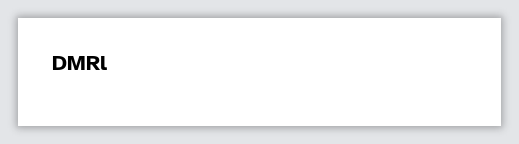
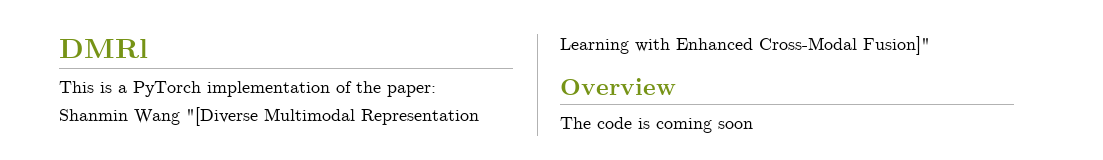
+ This is a PyTorch implementation of the paper:
+ Shanmin Wang "[Diverse Multimodal Representation Learning with Enhanced Cross-Modal Fusion]"
+ Overview
+ The code is coming soon

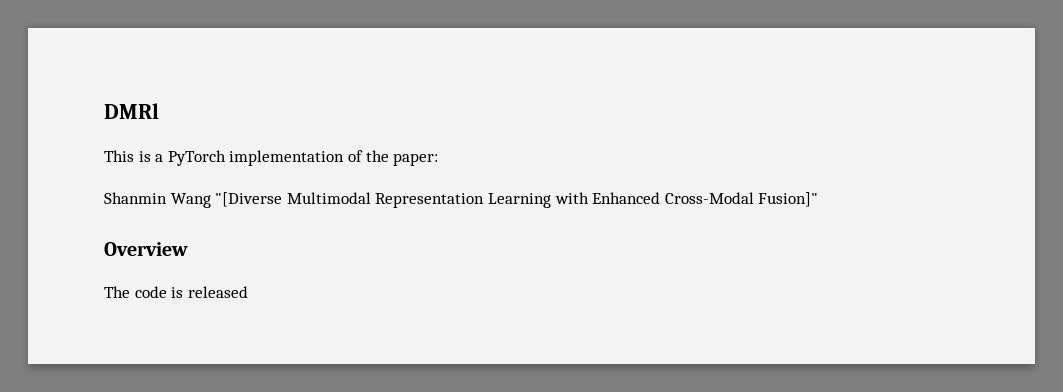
- The code is coming soon
+ The code is released

